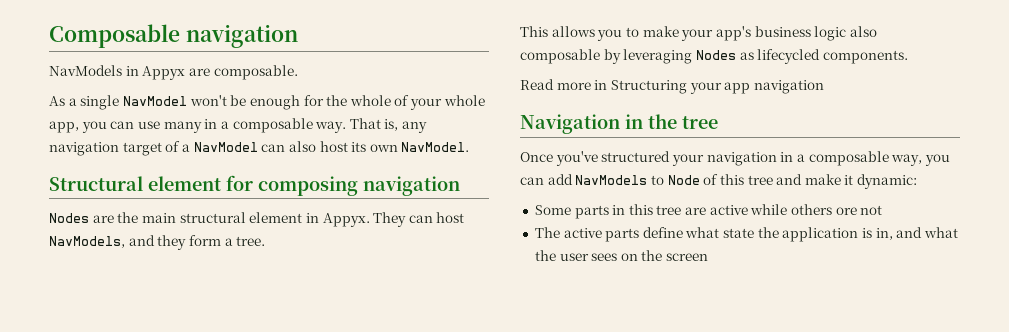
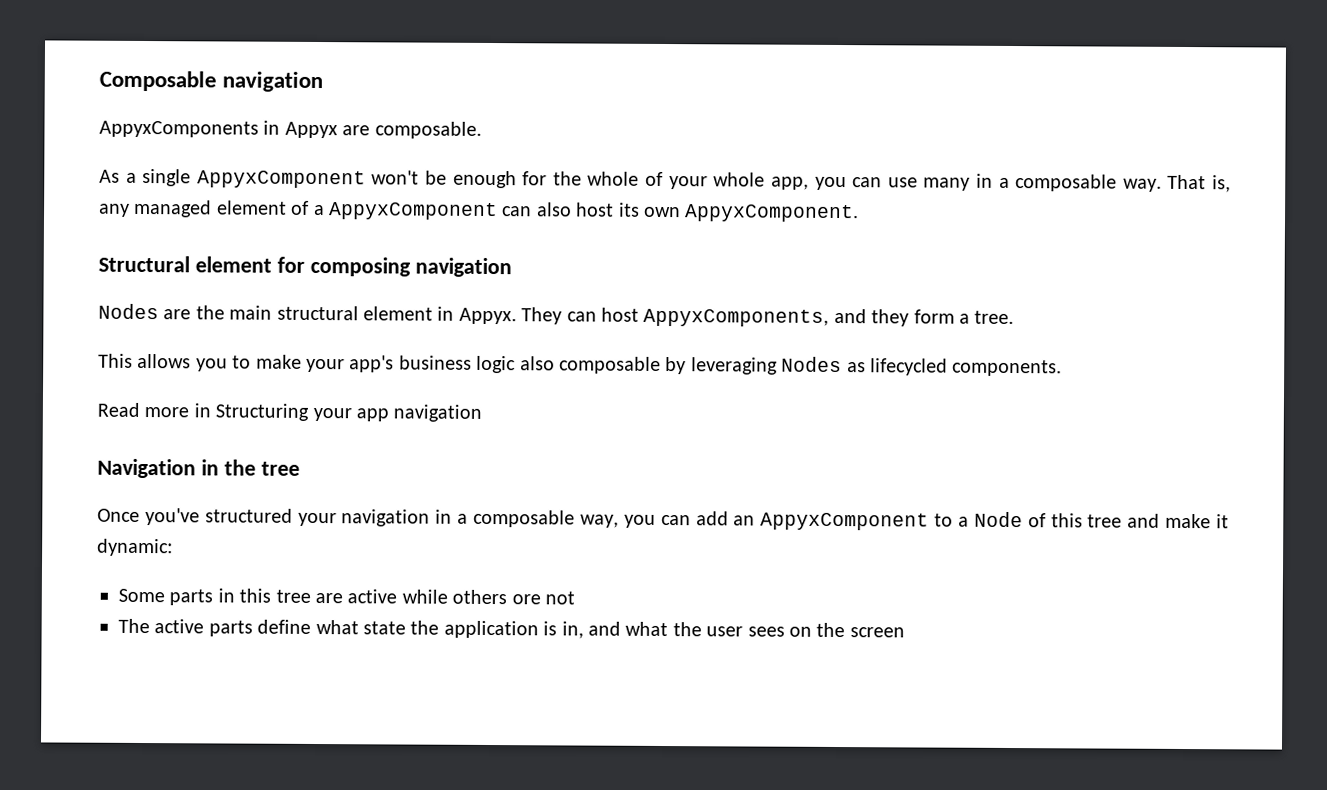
- NavModels in Appyx are composable.
+ AppyxComponents in Appyx are composable.
- As a single NavModel won't be enough for the whole of your whole app, you can use many in a composable way.
+ As a single AppyxComponent won't be enough for the whole of your whole app, you can use many in a composable way.
- That is, any navigation target of a NavModel can also host its own NavModel.
+ That is, any managed element of a AppyxComponent can also host its own AppyxComponent.
- They can host NavModels, and they form a tree.
+ They can host AppyxComponents, and they form a tree.
- Once you've structured your navigation in a composable way, you can add NavModels to Node of this tree and make it dynamic:
+ Once you've structured your navigation in a composable way, you can add an AppyxComponent to a Node of this tree and make it dynamic:

